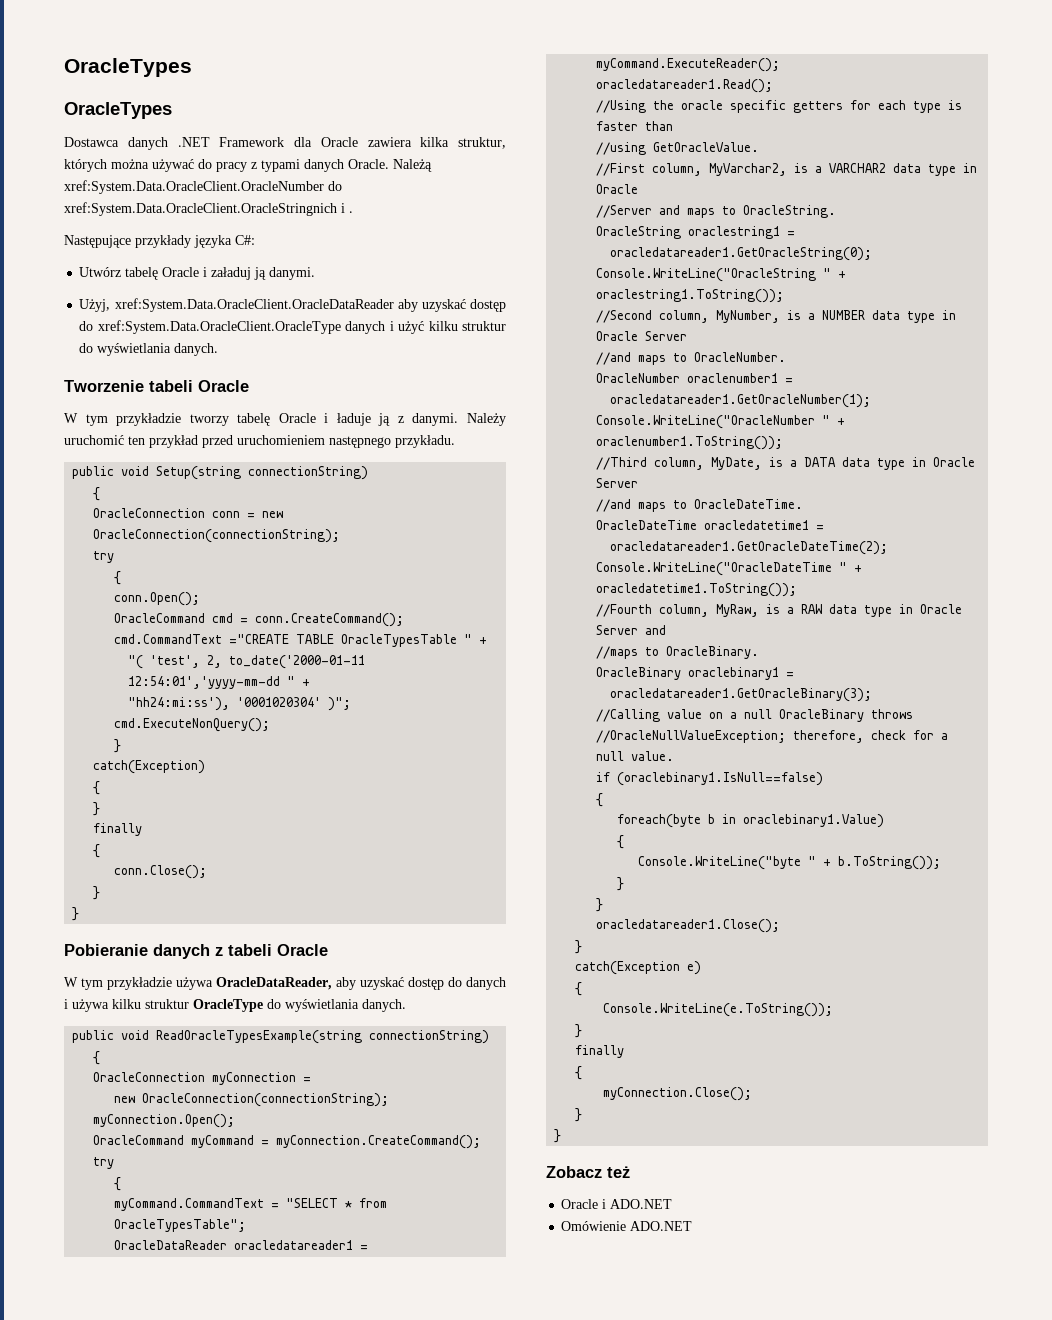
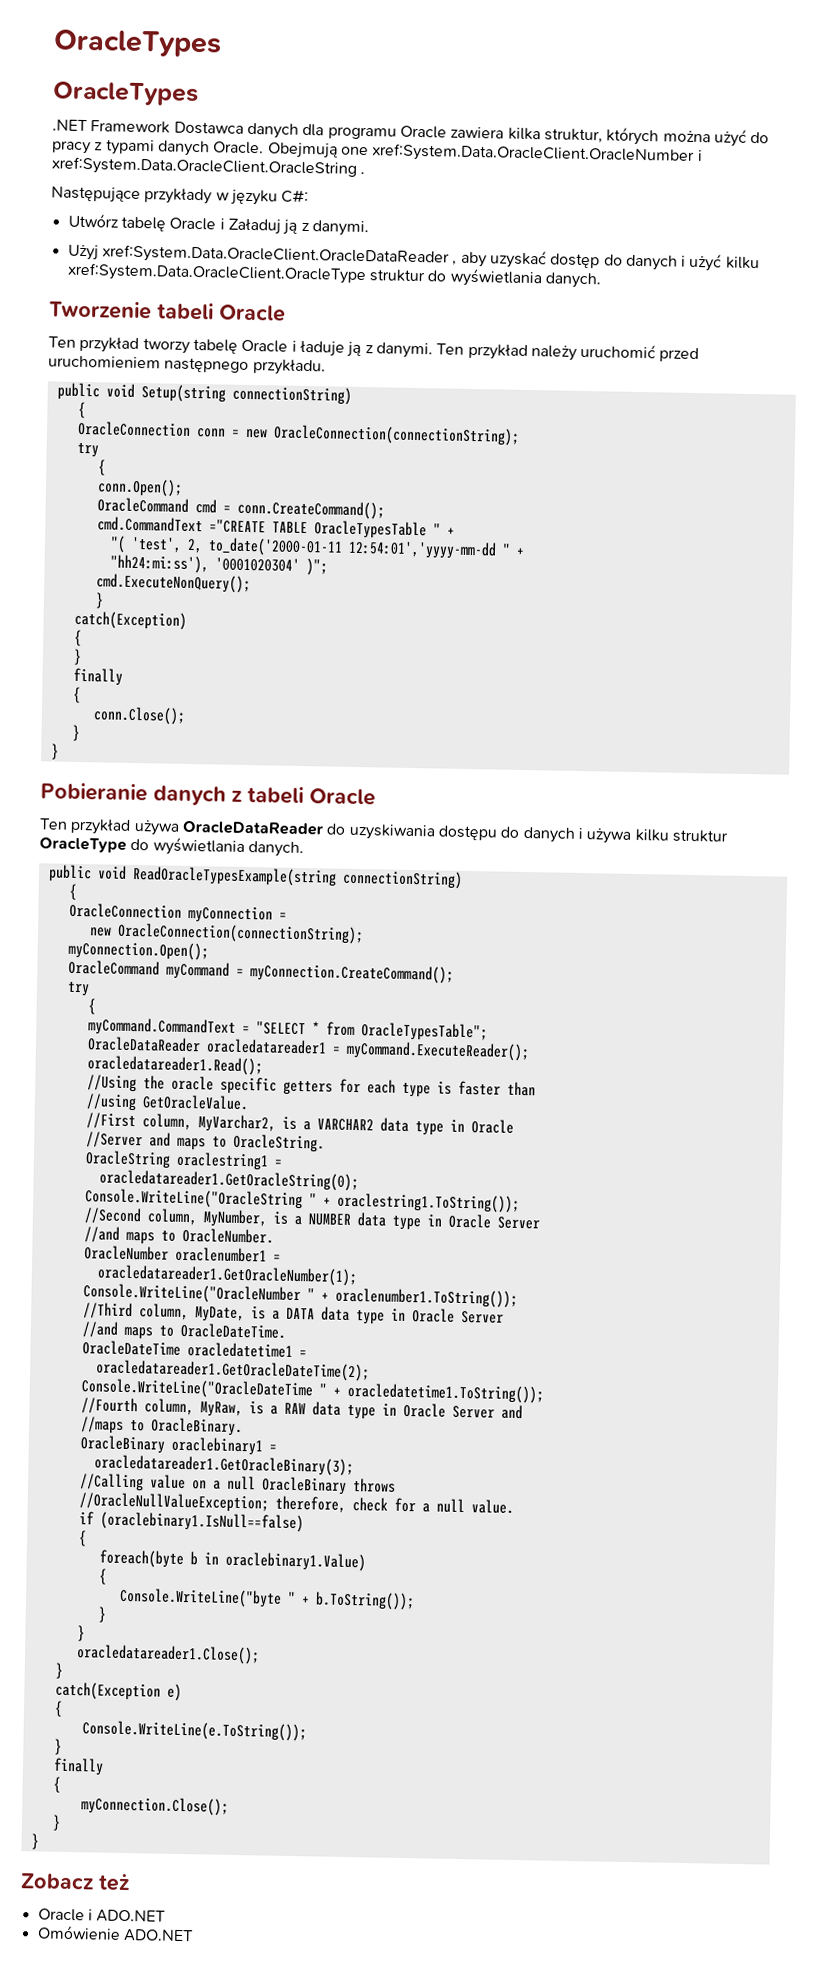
- Dostawca danych .NET Framework dla Oracle zawiera kilka struktur, których można używać do pracy z typami danych Oracle.
+ .NET Framework Dostawca danych dla programu Oracle zawiera kilka struktur, których można użyć do pracy z typami danych Oracle.
- Należą xref:System.Data.OracleClient.OracleNumber do xref:System.Data.OracleClient.OracleStringnich i .
+ Obejmują one xref:System.Data.OracleClient.OracleNumber i xref:System.Data.OracleClient.OracleString .
- Następujące przykłady języka C#:
+ Następujące przykłady w języku C#:
- Utwórz tabelę Oracle i załaduj ją danymi.
- Użyj, xref:System.Data.OracleClient.OracleDataReader aby uzyskać dostęp do xref:System.Data.OracleClient.OracleType danych i użyć kilku struktur do wyświetlania danych.
+ Utwórz tabelę Oracle i Załaduj ją z danymi.
+ Użyj xref:System.Data.OracleClient.OracleDataReader , aby uzyskać dostęp do danych i użyć kilku xref:System.Data.OracleClient.OracleType struktur do wyświetlania danych.
- W tym przykładzie tworzy tabelę Oracle i ładuje ją z danymi.
+ Ten przykład tworzy tabelę Oracle i ładuje ją z danymi.
- Należy uruchomić ten przykład przed uruchomieniem następnego przykładu.
+ Ten przykład należy uruchomić przed uruchomieniem następnego przykładu.
- W tym przykładzie używa OracleDataReader, aby uzyskać dostęp do danych i używa kilku struktur OracleType do wyświetlania danych.
+ Ten przykład używa OracleDataReader do uzyskiwania dostępu do danych i używa kilku struktur OracleType do wyświetlania danych.

